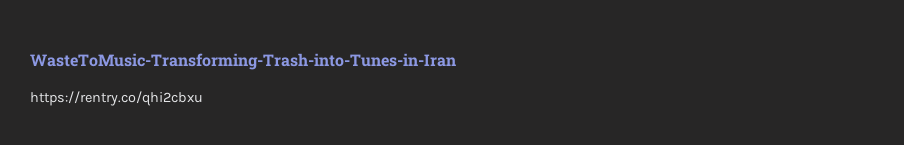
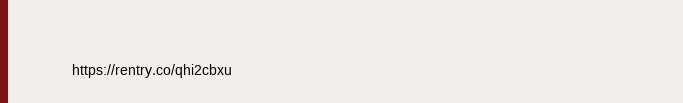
- WasteToMusic-Transforming-Trash-into-Tunes-in-Iran

